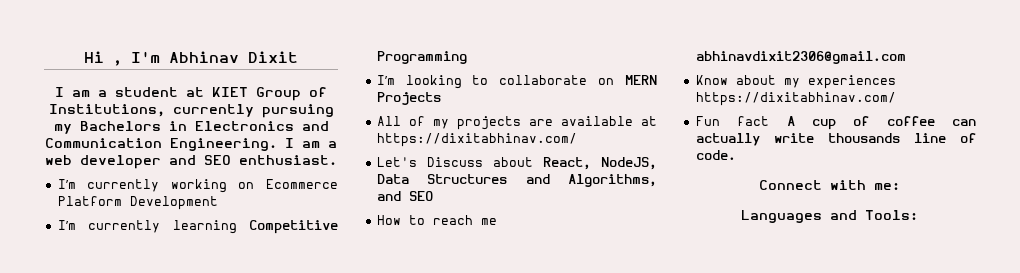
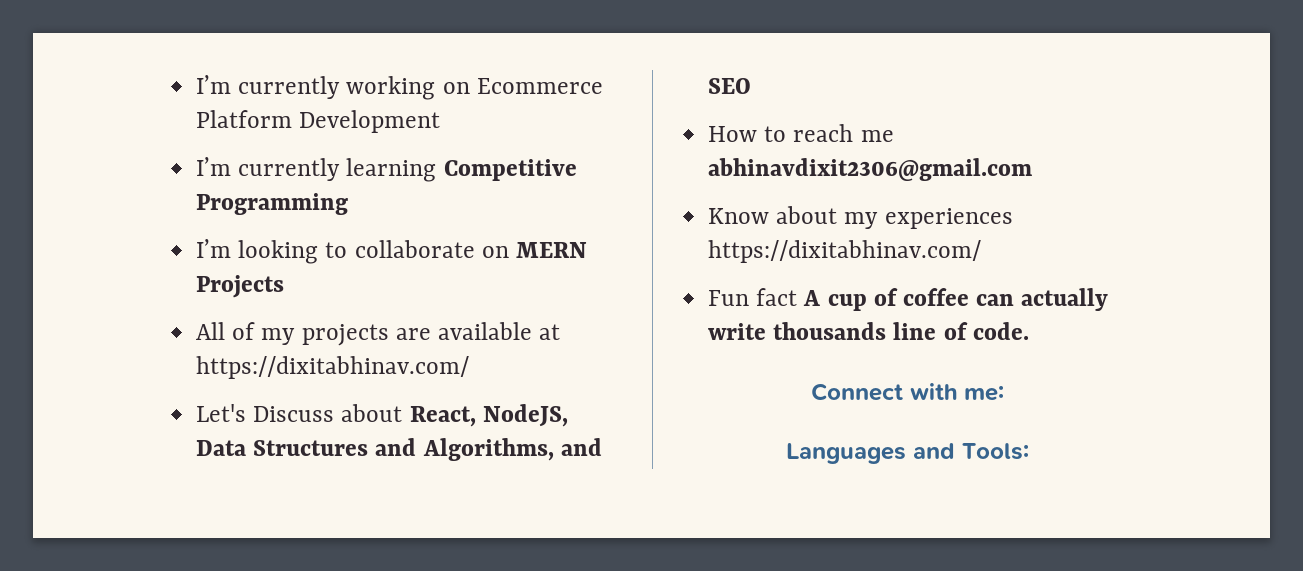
- Hi , I'm Abhinav Dixit
- I am a student at KIET Group of Institutions, currently pursuing my Bachelors in Electronics and Communication Engineering. I am a web developer and SEO enthusiast.

